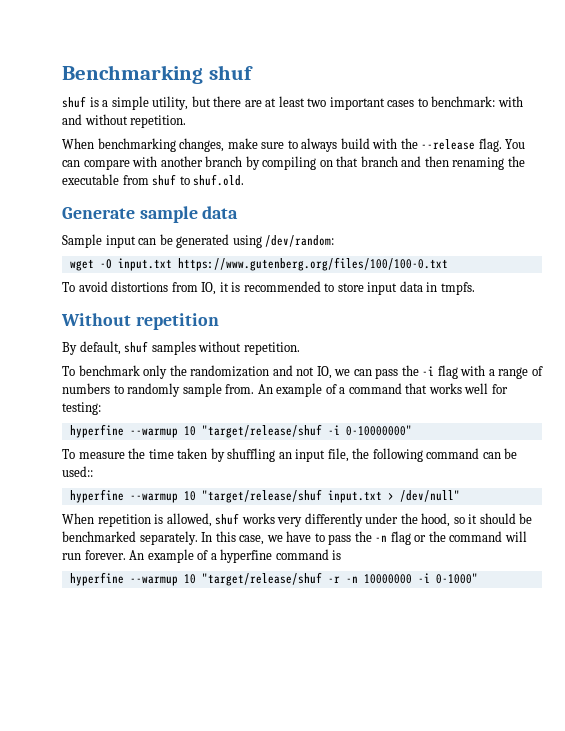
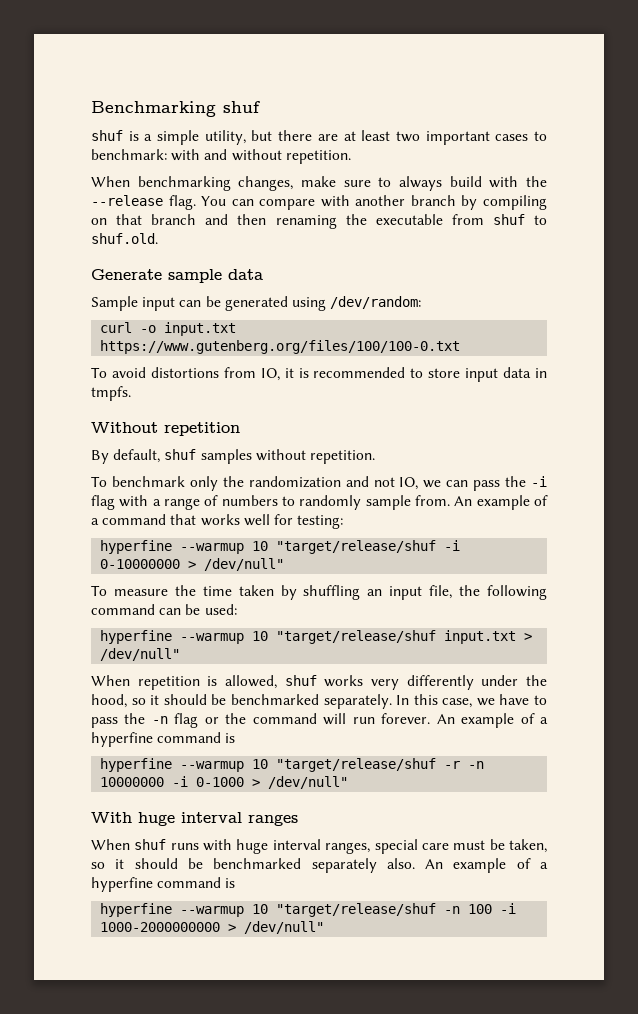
- wget -O input.txt https://www.gutenberg.org/files/100/100-0.txt
+ curl -o input.txt https://www.gutenberg.org/files/100/100-0.txt
- hyperfine --warmup 10 "target/release/shuf -i 0-10000000"
+ hyperfine --warmup 10 "target/release/shuf -i 0-10000000 > /dev/null"
- To measure the time taken by shuffling an input file, the following command can be used::
+ To measure the time taken by shuffling an input file, the following command can be used:
- hyperfine --warmup 10 "target/release/shuf -r -n 10000000 -i 0-1000"
+ hyperfine --warmup 10 "target/release/shuf -r -n 10000000 -i 0-1000 > /dev/null"
+ With huge interval ranges
+ When shuf runs with huge interval ranges, special care must be taken, so it should be benchmarked separately also. An example of a hyperfine command is
+ hyperfine --warmup 10 "target/release/shuf -n 100 -i 1000-2000000000 > /dev/null"

